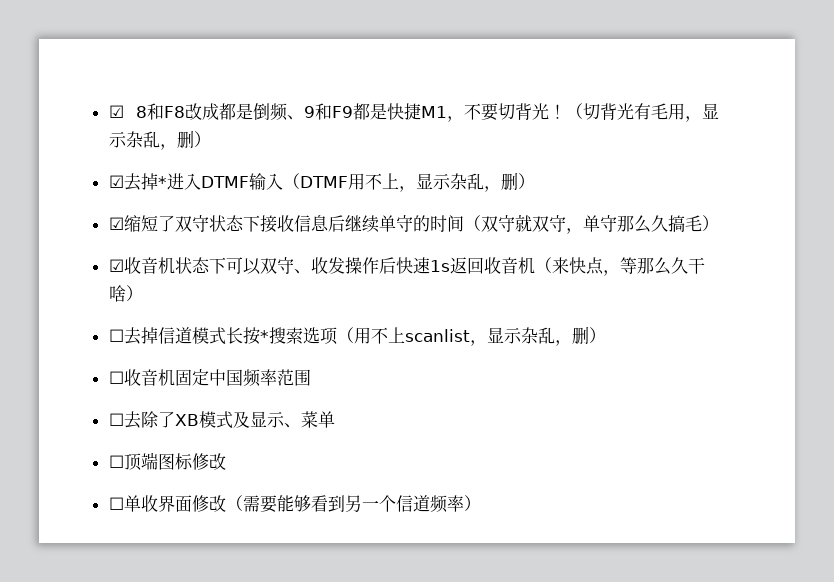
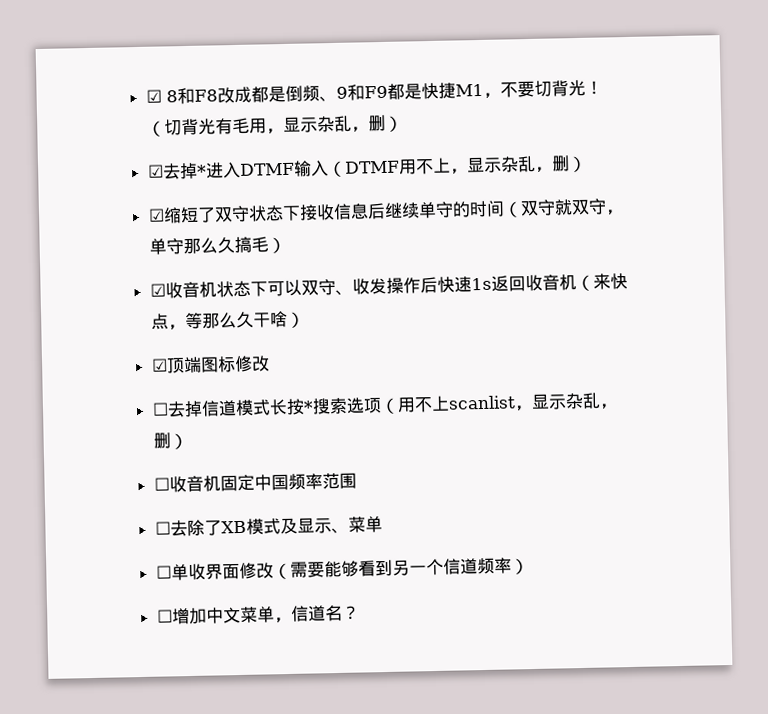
+ ☑顶端图标修改
- ☐顶端图标修改
+ ☐增加中文菜单，信道名？

